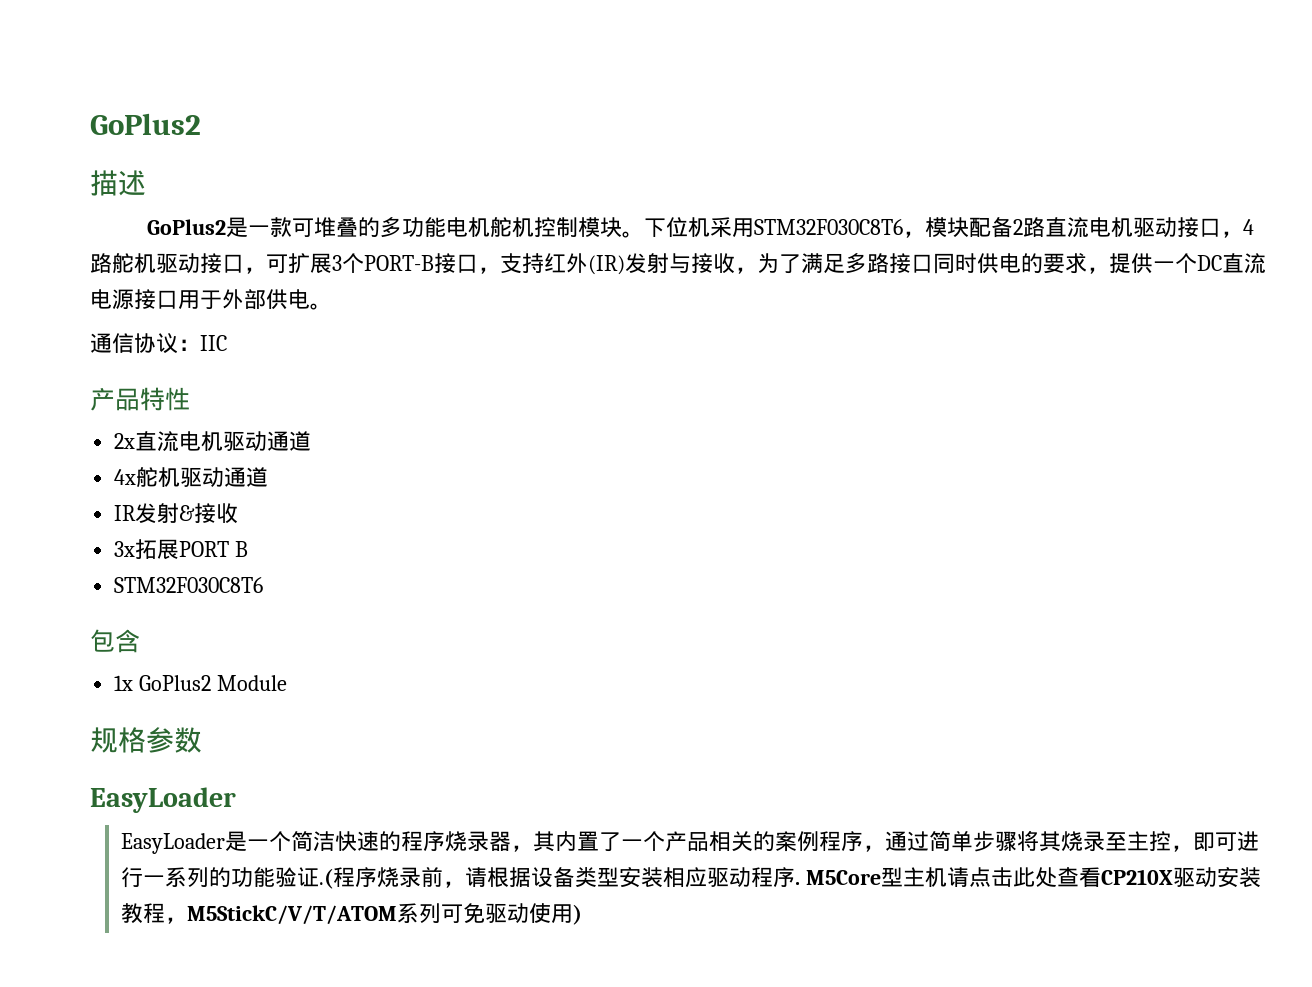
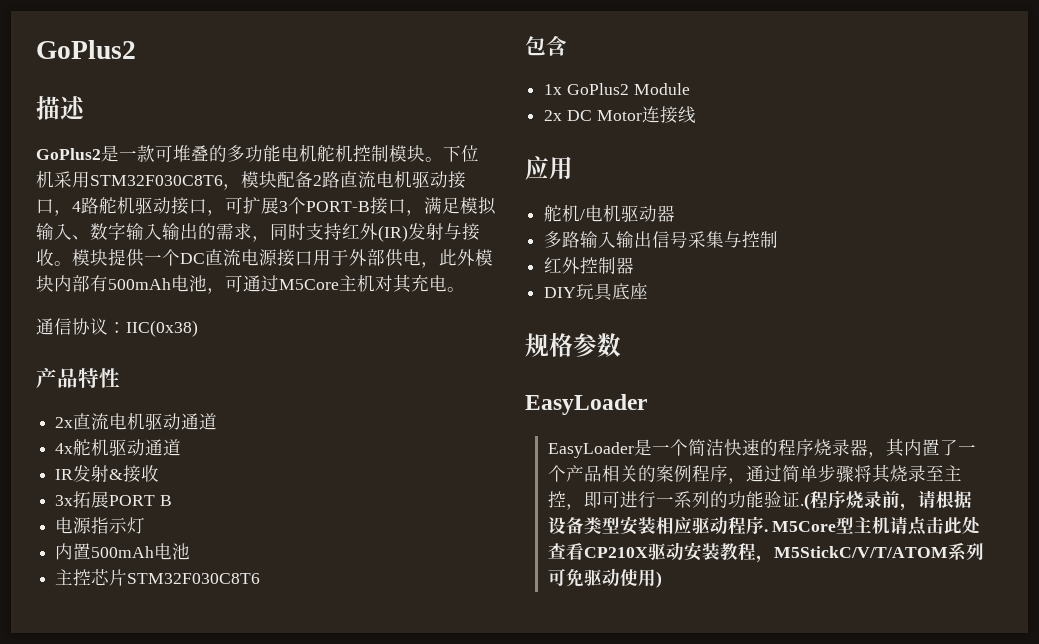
- 下位机采用STM32F030C8T6，模块配备2路直流电机驱动接口，4路舵机驱动接口，可扩展3个PORT-B接口，支持红外(IR)发射与接收，为了满足多路接口同时供电的要求，提供一个DC直流电源接口用于外部供电。
+ 下位机采用STM32F030C8T6，模块配备2路直流电机驱动接口，4路舵机驱动接口，可扩展3个PORT-B接口，满足模拟输入、数字输入输出的需求，同时支持红外(IR)发射与接收。模块提供一个DC直流电源接口用于外部供电，此外模块内部有500mAh电池，可通过M5Core主机对其充电。
- 通信协议：IIC
+ 通信协议：IIC(0x38)
  3x拓展PORT B
- STM32F030C8T6
+ 电源指示灯
+ 内置500mAh电池
+ 主控芯片STM32F030C8T6
+ 2x DC Motor连接线
+ 应用
+ 舵机/电机驱动器
+ 多路输入输出信号采集与控制
+ 红外控制器
+ DIY玩具底座

